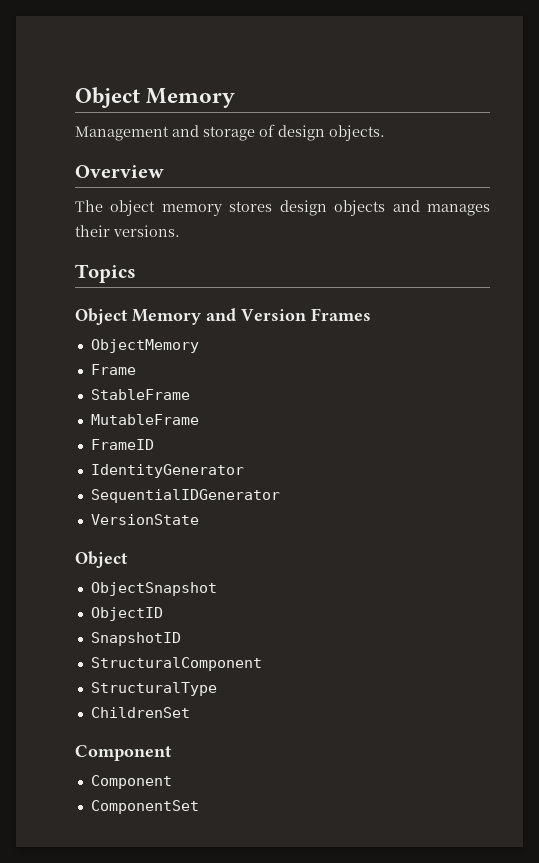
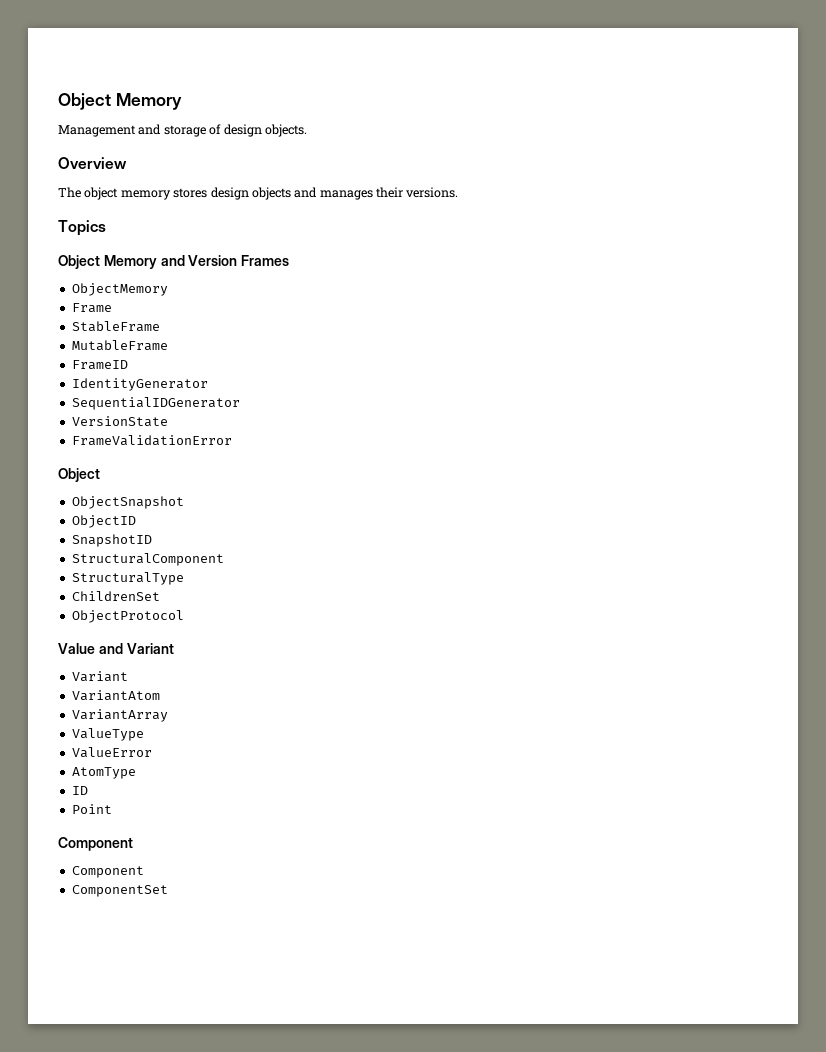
+ FrameValidationError
+ ObjectProtocol
+ Value and Variant
+ Variant
+ VariantAtom
+ VariantArray
+ ValueType
+ ValueError
+ AtomType
+ ID
+ Point

